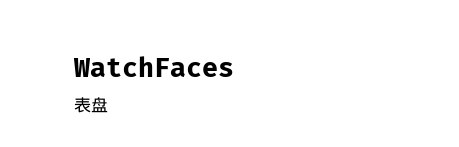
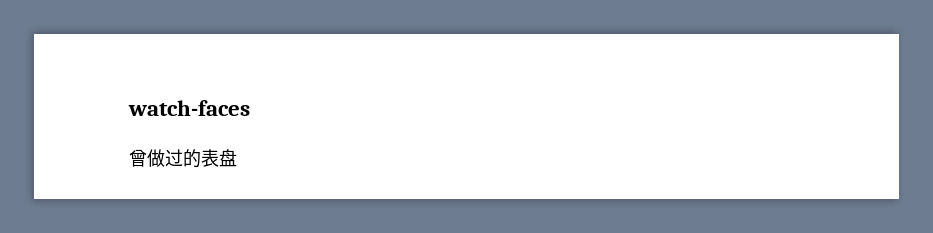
- WatchFaces
- 表盘
+ watch-faces
+ 曾做过的表盘

